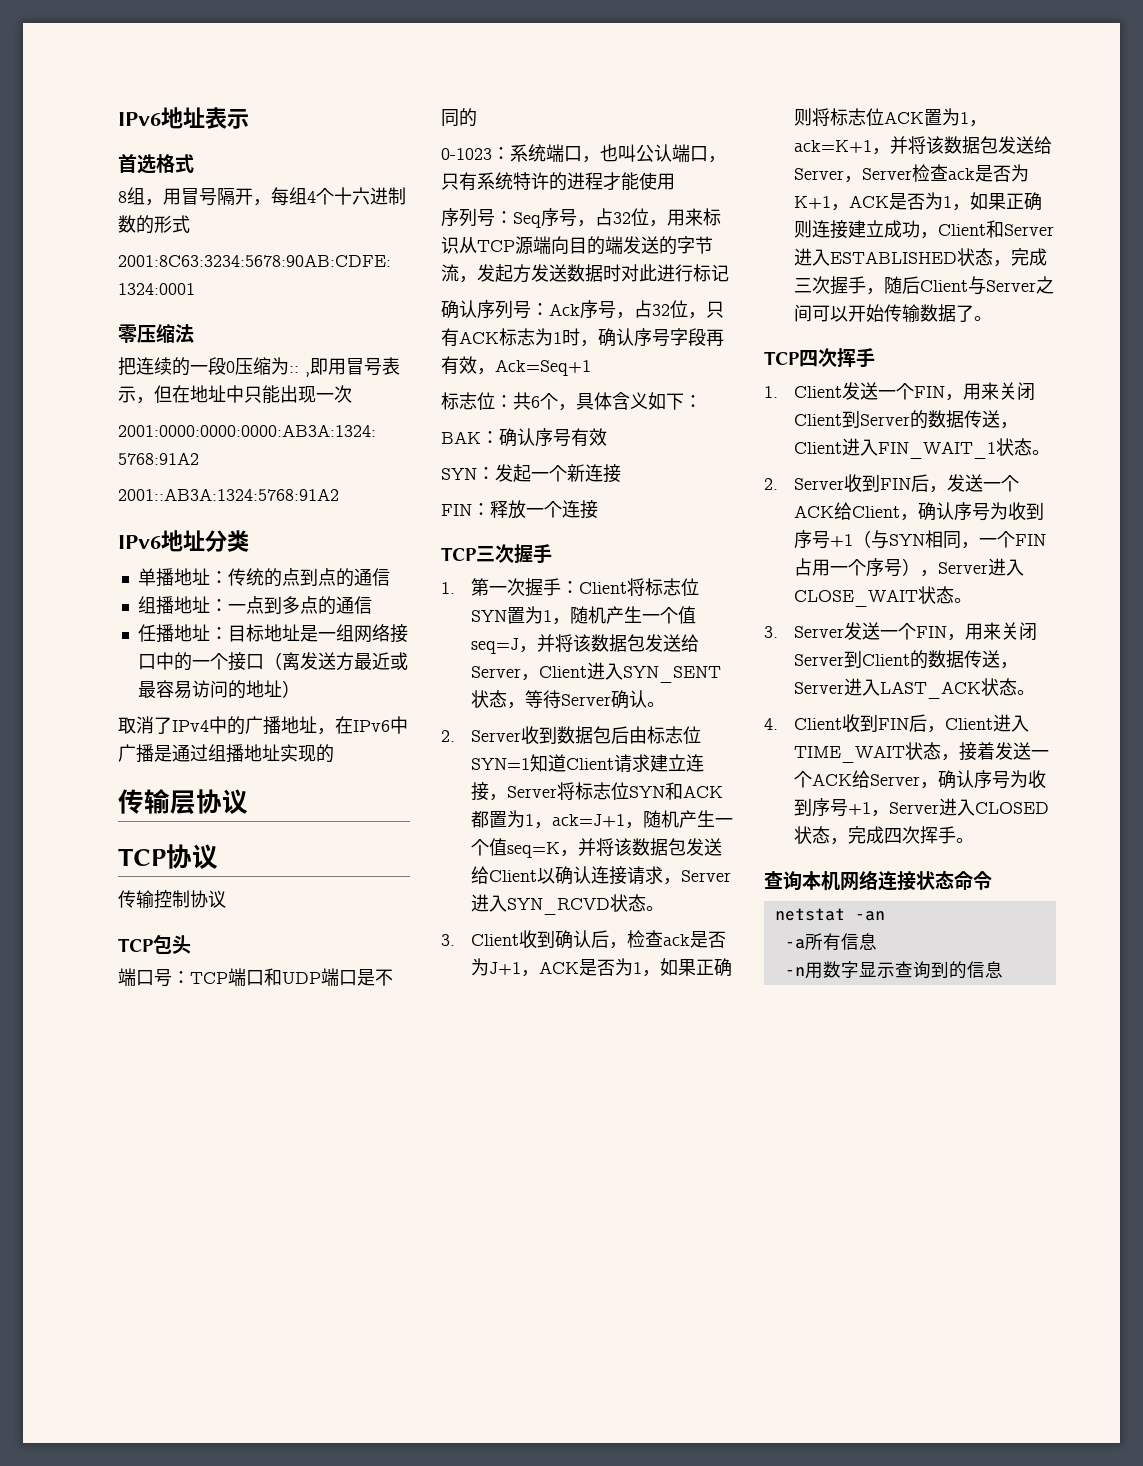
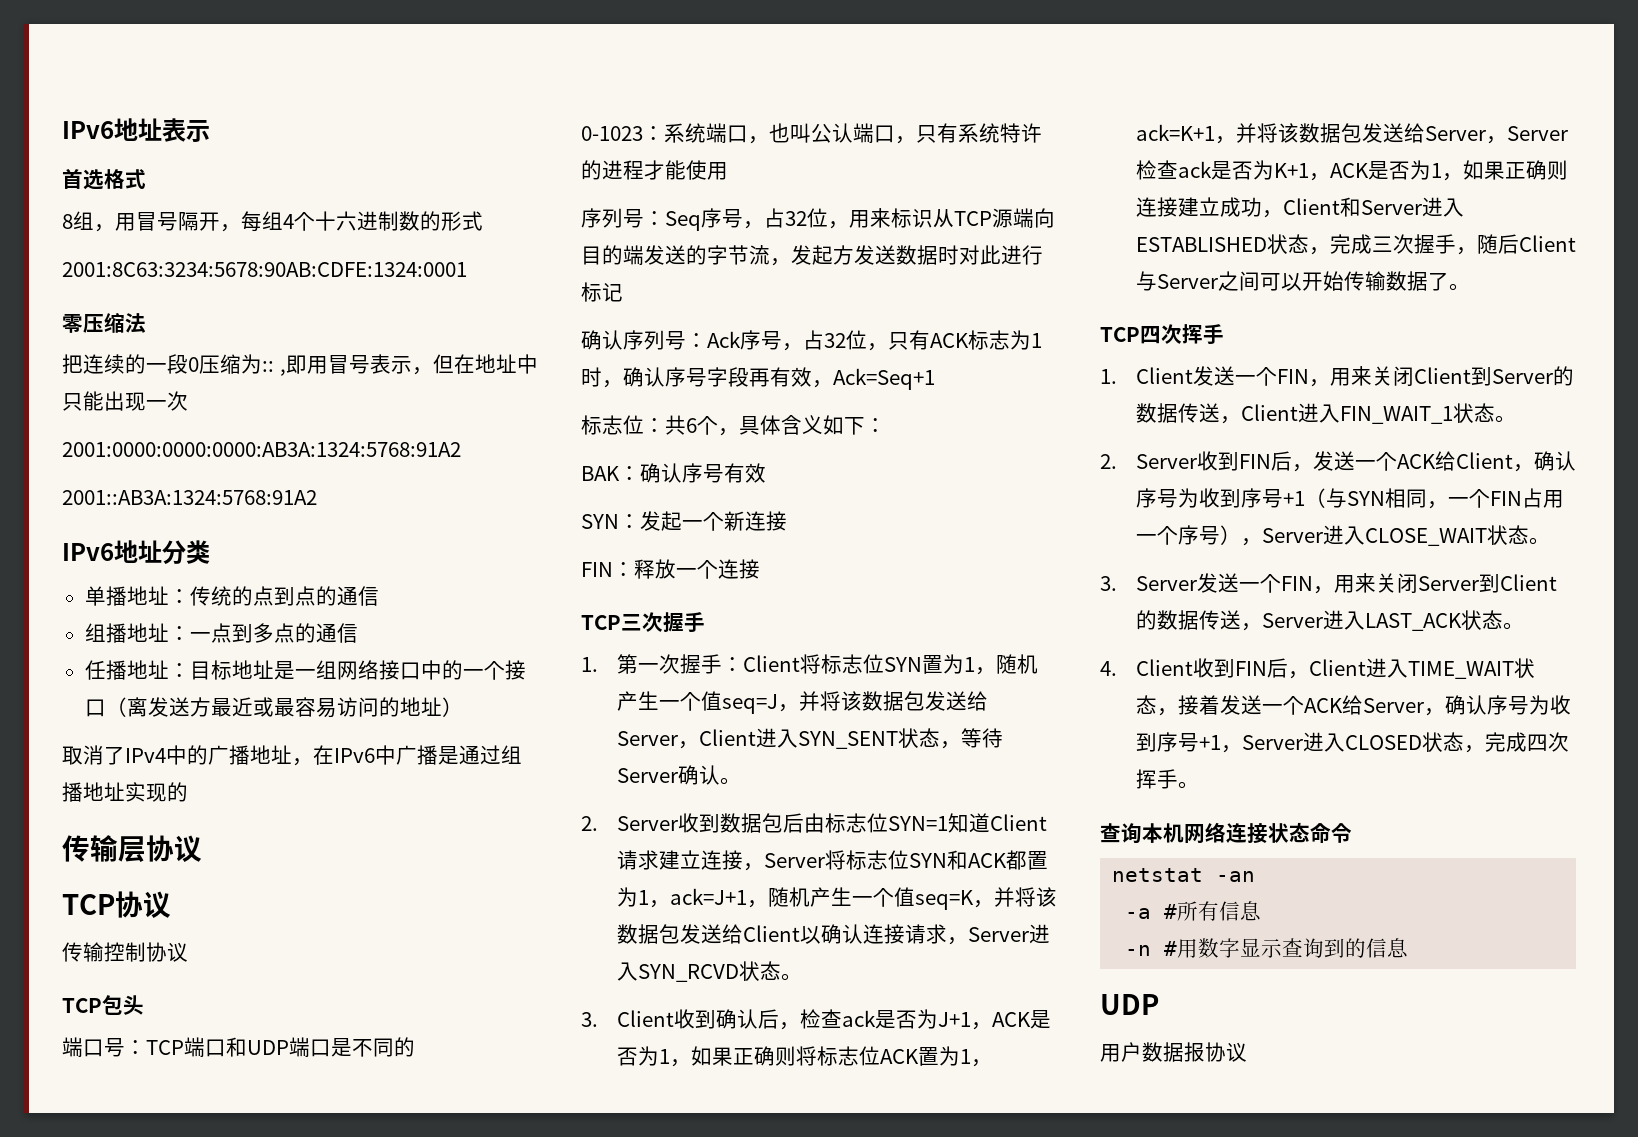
- -a所有信息
+ -a #所有信息
- -n用数字显示查询到的信息
+ -n #用数字显示查询到的信息
+ UDP
+ 用户数据报协议

